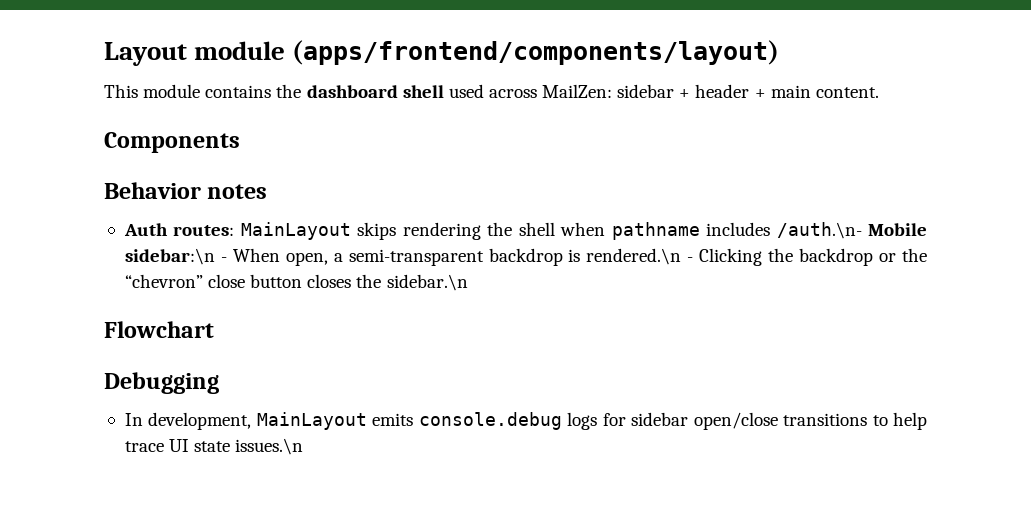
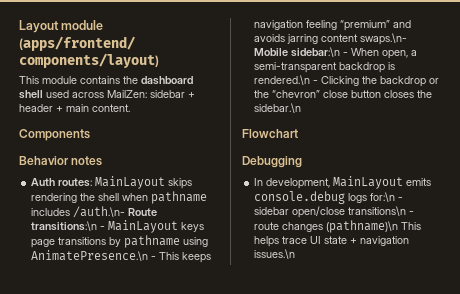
- Auth routes: MainLayout skips rendering the shell when pathname includes /auth.\n- Mobile sidebar:\n - When open, a semi-transparent backdrop is rendered.\n - Clicking the backdrop or the “chevron” close button closes the sidebar.\n
+ Auth routes: MainLayout skips rendering the shell when pathname includes /auth.\n- Route transitions:\n - MainLayout keys page transitions by pathname using AnimatePresence.\n - This keeps navigation feeling “premium” and avoids jarring content swaps.\n- Mobile sidebar:\n - When open, a semi-transparent backdrop is rendered.\n - Clicking the backdrop or the “chevron” close button closes the sidebar.\n
- In development, MainLayout emits console.debug logs for sidebar open/close transitions to help trace UI state issues.\n
+ In development, MainLayout emits console.debug logs for:\n - sidebar open/close transitions\n - route changes (pathname)\n This helps trace UI state + navigation issues.\n

